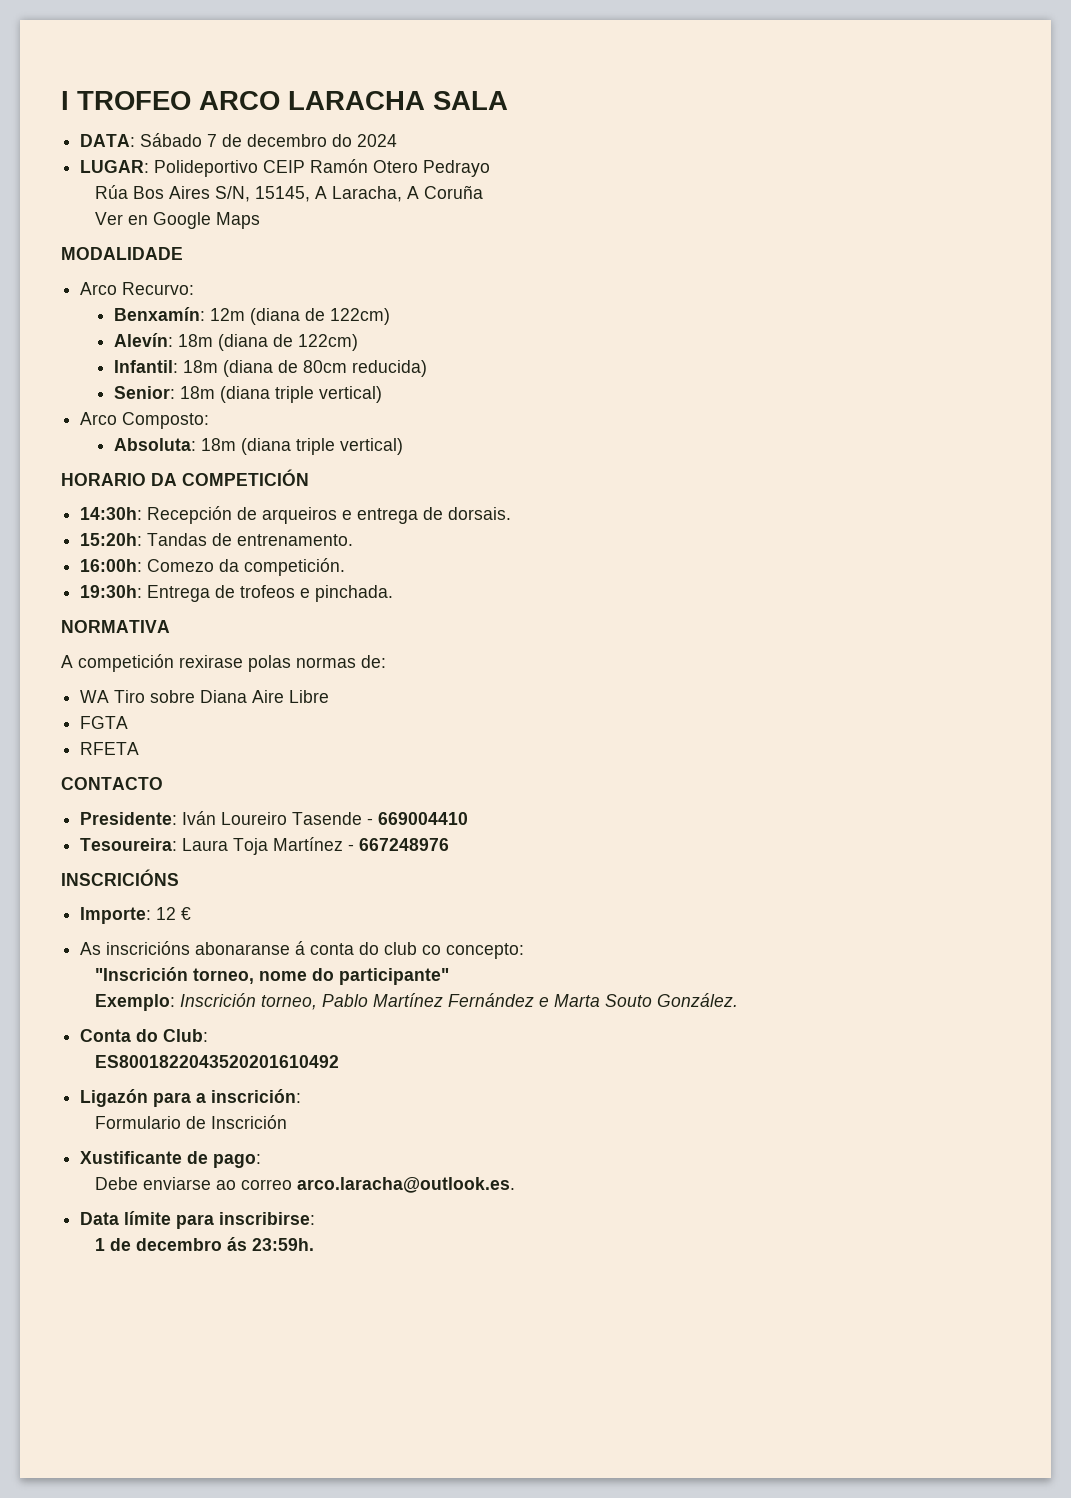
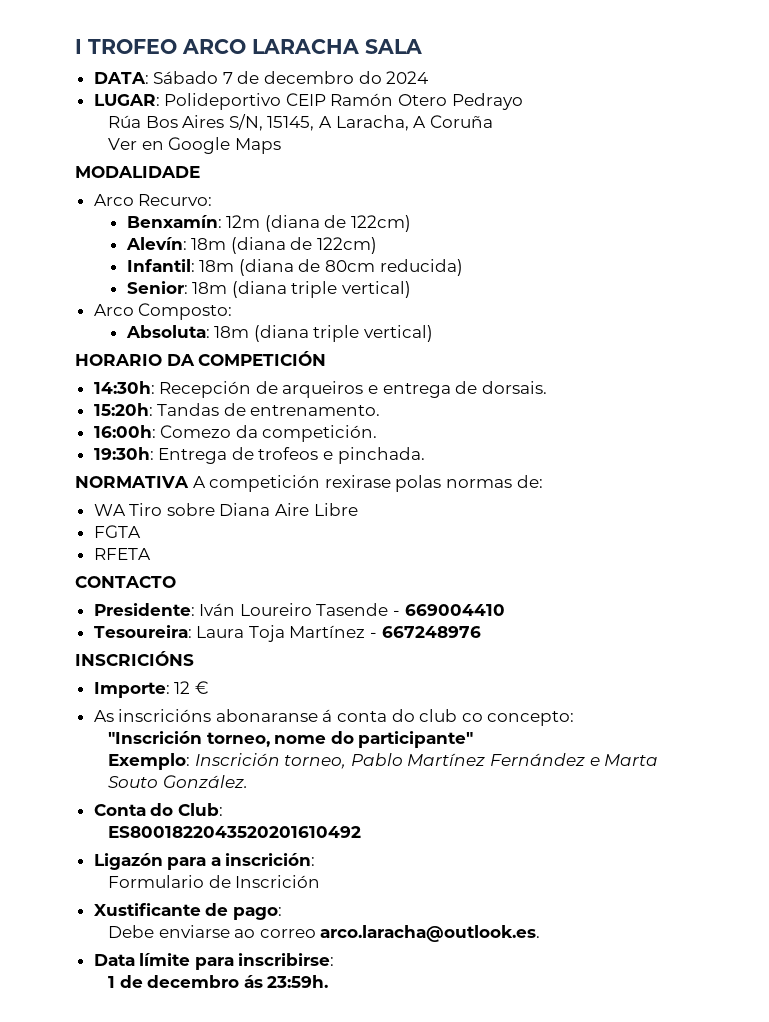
- NORMATIVA
- A competición rexirase polas normas de:
+ NORMATIVA A competición rexirase polas normas de:

